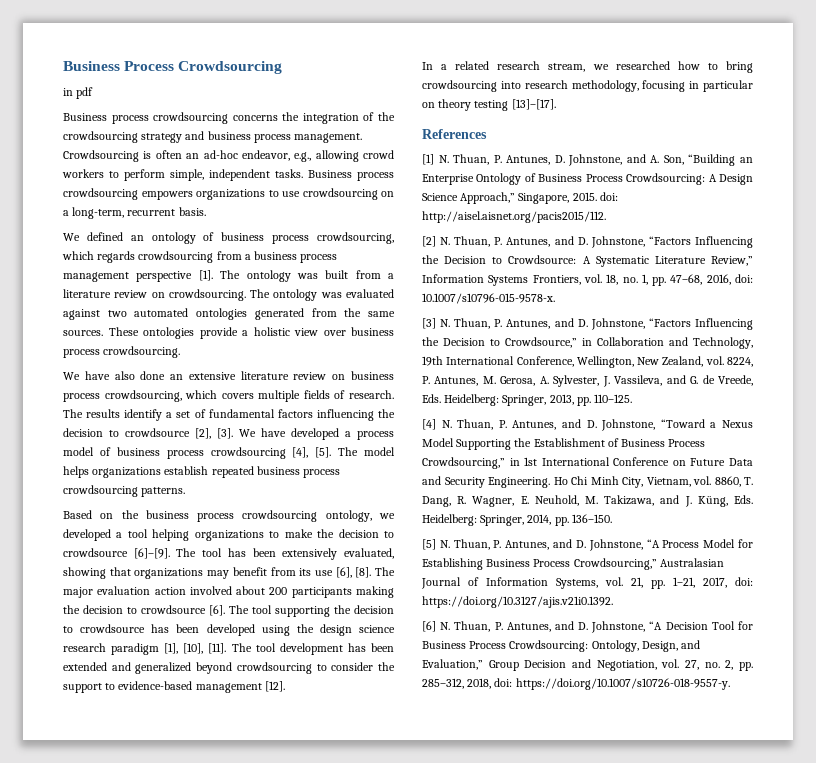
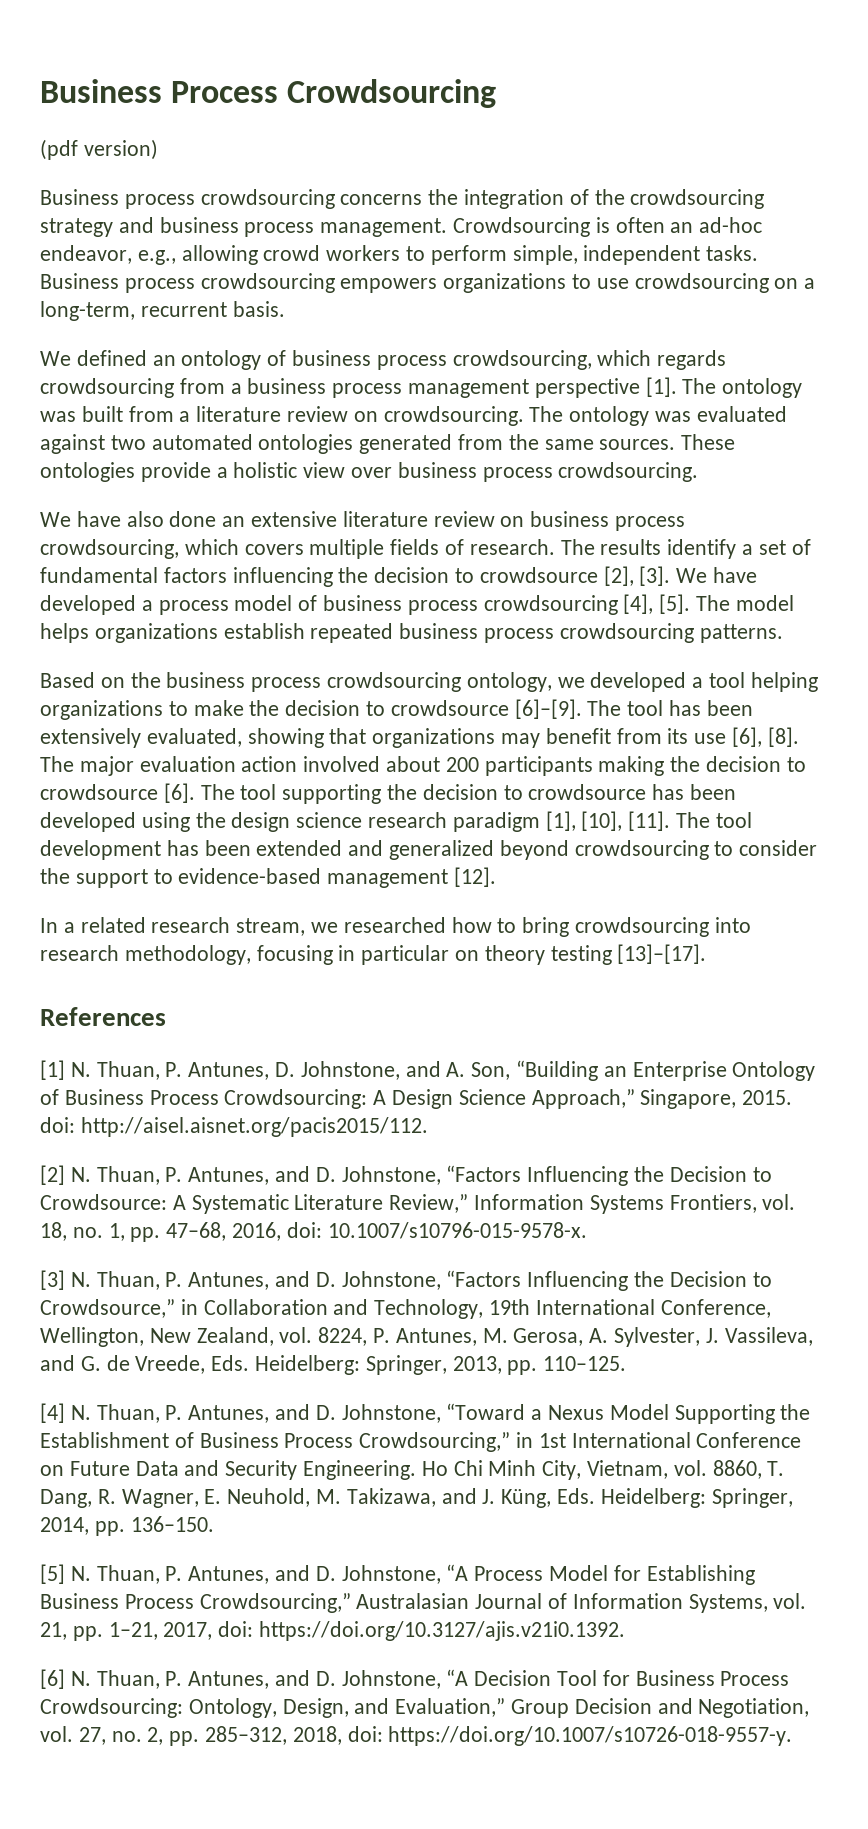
- in pdf
+ (pdf version)

